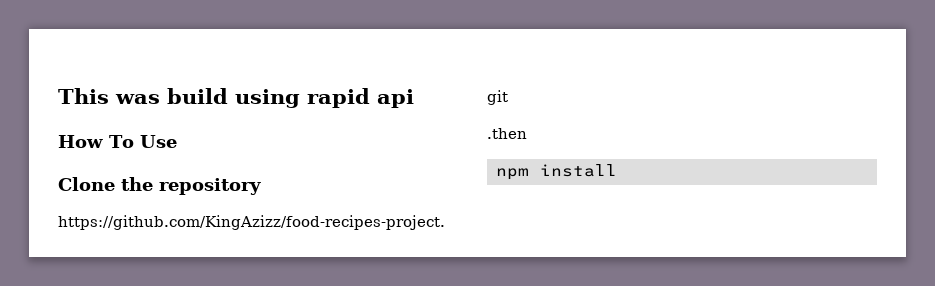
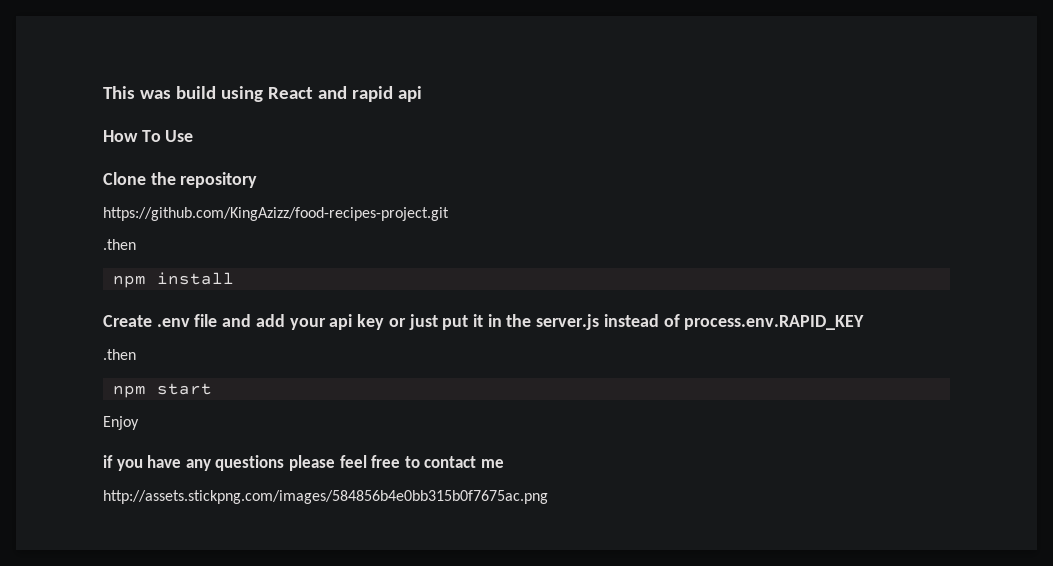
- This was build using rapid api
+ This was build using React and rapid api
+ Create .env file and add your api key or just put it in the server.js instead of process.env.RAPID_KEY
+ .then
+ npm start
+ Enjoy
+ if you have any questions please feel free to contact me
+ http://assets.stickpng.com/images/584856b4e0bb315b0f7675ac.png

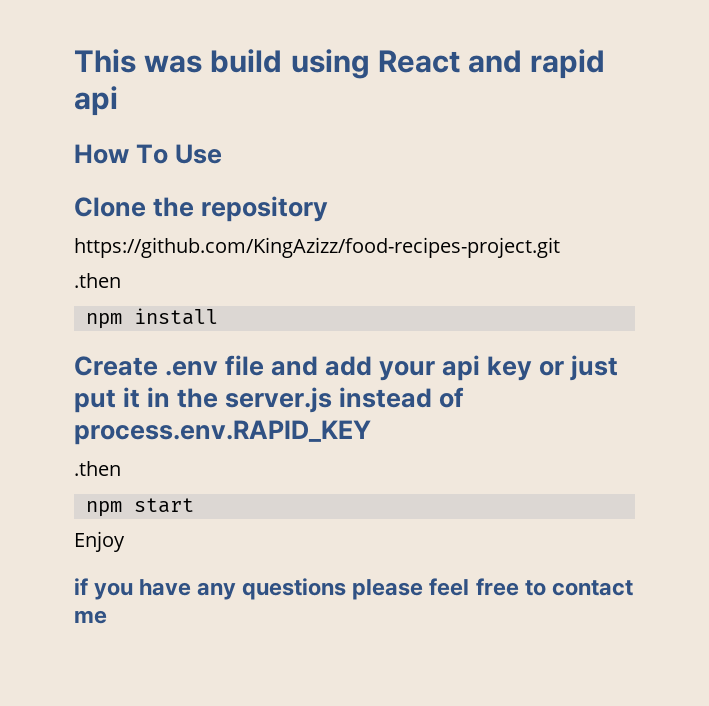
- http://assets.stickpng.com/images/584856b4e0bb315b0f7675ac.png

